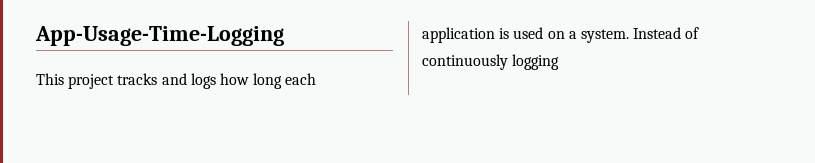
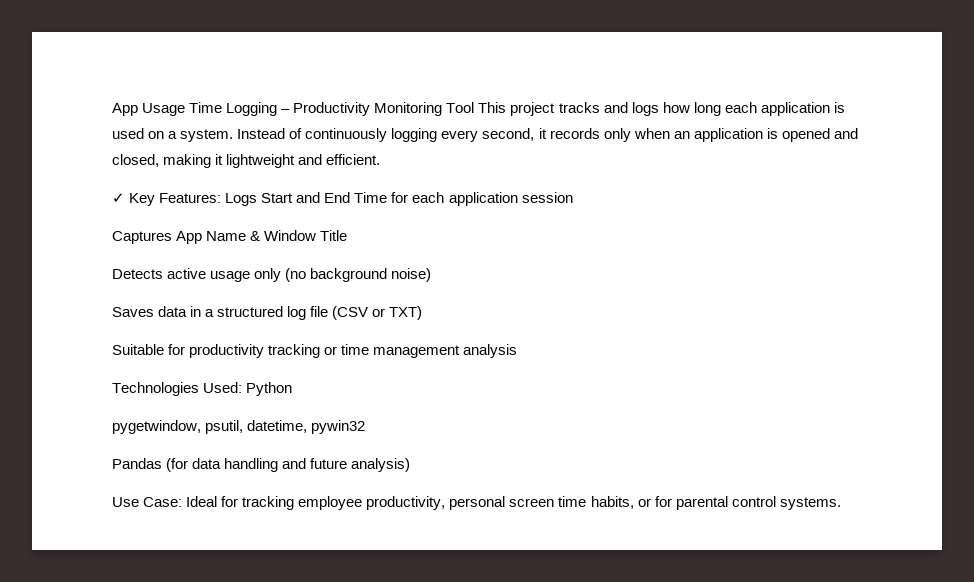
- App-Usage-Time-Logging
- This project tracks and logs how long each application is used on a system.
+ App Usage Time Logging – Productivity Monitoring Tool This project tracks and logs how long each application is used on a system.
- Instead of continuously logging
+ Instead of continuously logging every second, it records only when an application is opened and closed, making it lightweight and efficient.
+ ✓ Key Features: Logs Start and End Time for each application session
+ Captures App Name & Window Title
+ Detects active usage only (no background noise)
+ Saves data in a structured log file (CSV or TXT)
+ Suitable for productivity tracking or time management analysis
+ Technologies Used: Python
+ pygetwindow, psutil, datetime, pywin32
+ Pandas (for data handling and future analysis)
+ Use Case: Ideal for tracking employee productivity, personal screen time habits, or for parental control systems.

